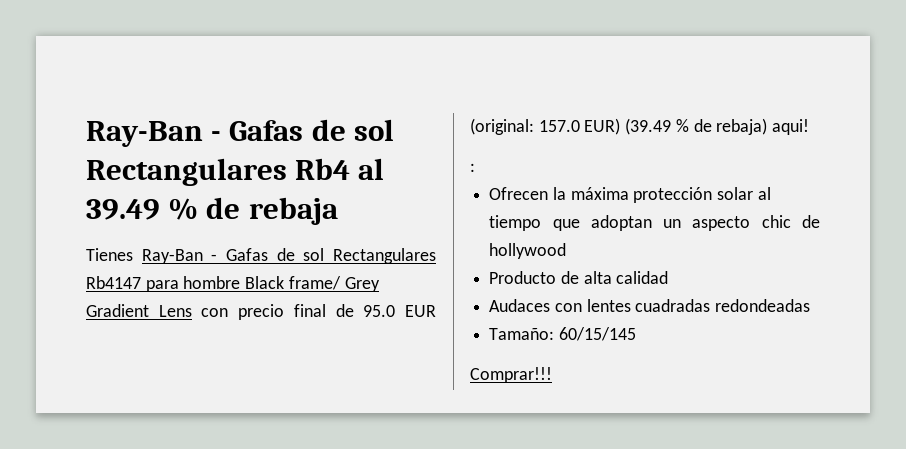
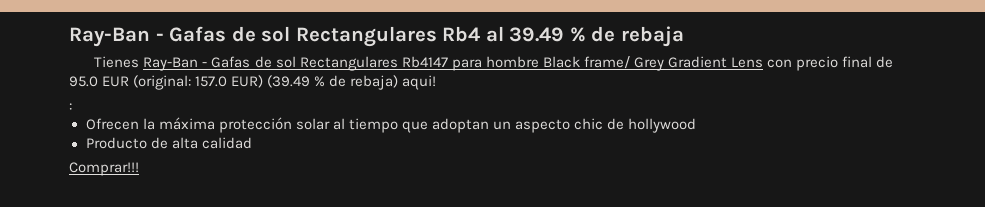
- Audaces con lentes cuadradas redondeadas
- Tamaño: 60/15/145

